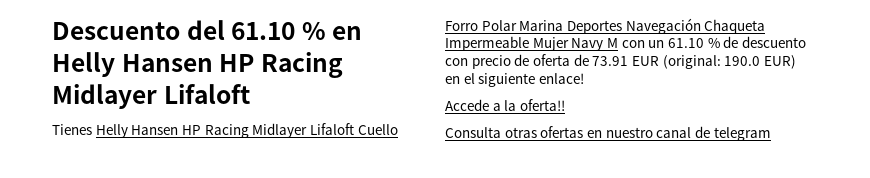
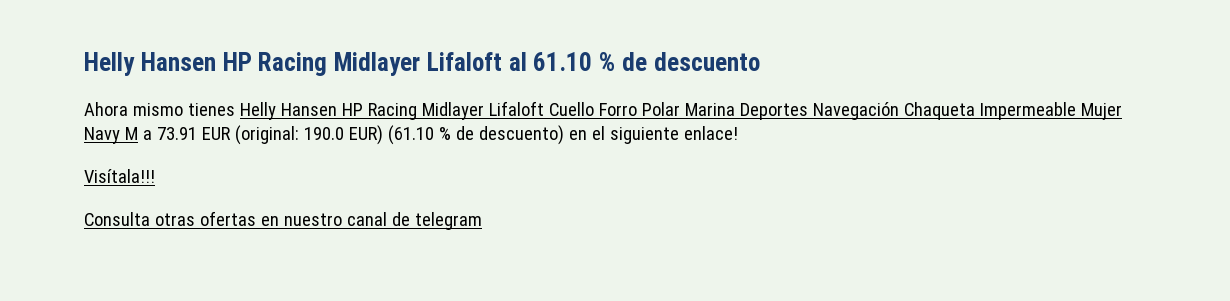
- Descuento del 61.10 % en Helly Hansen HP Racing Midlayer Lifaloft
- Tienes Helly Hansen HP Racing Midlayer Lifaloft Cuello Forro Polar Marina Deportes Navegación Chaqueta Impermeable Mujer Navy M con un 61.10 % de descuento con precio de oferta de 73.91 EUR (original: 190.0 EUR) en el siguiente enlace!
+ Helly Hansen HP Racing Midlayer Lifaloft al 61.10 % de descuento
+ Ahora mismo tienes Helly Hansen HP Racing Midlayer Lifaloft Cuello Forro Polar Marina Deportes Navegación Chaqueta Impermeable Mujer Navy M a 73.91 EUR (original: 190.0 EUR) (61.10 % de descuento) en el siguiente enlace!
- Accede a la oferta!!
+ Visítala!!!

